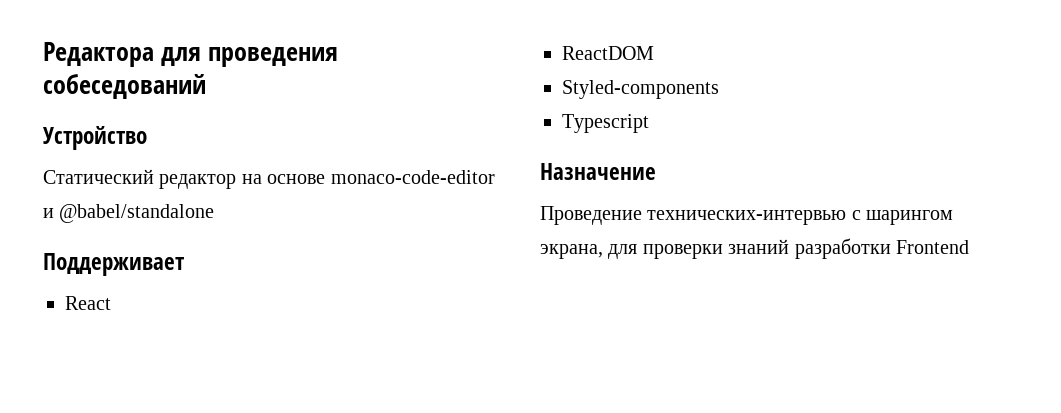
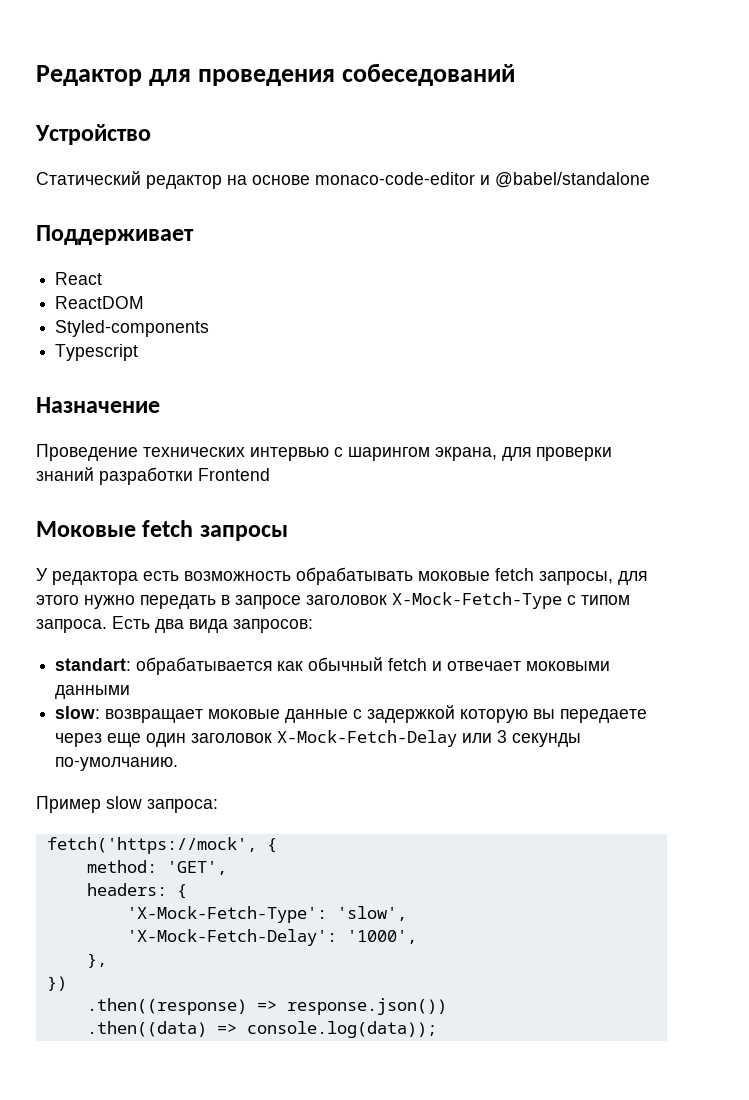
- Редактора для проведения собеседований
+ Редактор для проведения собеседований
- Проведение технических-интервью с шарингом экрана, для проверки знаний разработки Frontend
+ Проведение технических интервью с шарингом экрана, для проверки знаний разработки Frontend
+ Моковые fetch запросы
+ У редактора есть возможность обрабатывать моковые fetch запросы, для этого нужно передать в запросе заголовок X-Mock-Fetch-Type с типом запроса. Есть два вида запросов:
+ standart: обрабатывается как обычный fetch и отвечает моковыми данными
+ slow: возвращает моковые данные с задержкой которую вы передаете через еще один заголовок X-Mock-Fetch-Delay или 3 секунды по-умолчанию.
+ Пример slow запроса:
+ fetch('https://mock', {
+ method: 'GET',
+ headers: {
+ 'X-Mock-Fetch-Type': 'slow',
+ 'X-Mock-Fetch-Delay': '1000',
+ },
+ })
+ .then((response) => response.json())
+ .then((data) => console.log(data));

